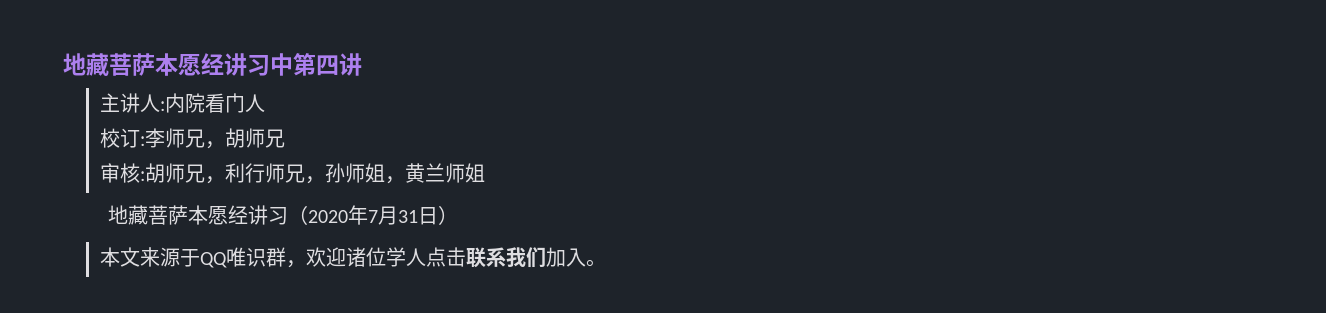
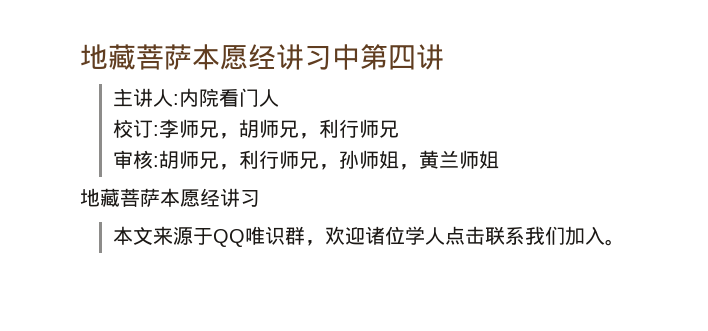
- 校订:李师兄，胡师兄
+ 校订:李师兄，胡师兄，利行师兄
  审核:胡师兄，利行师兄，孙师姐，黄兰师姐
- 地藏菩萨本愿经讲习（2020年7月31日）
+ 地藏菩萨本愿经讲习

